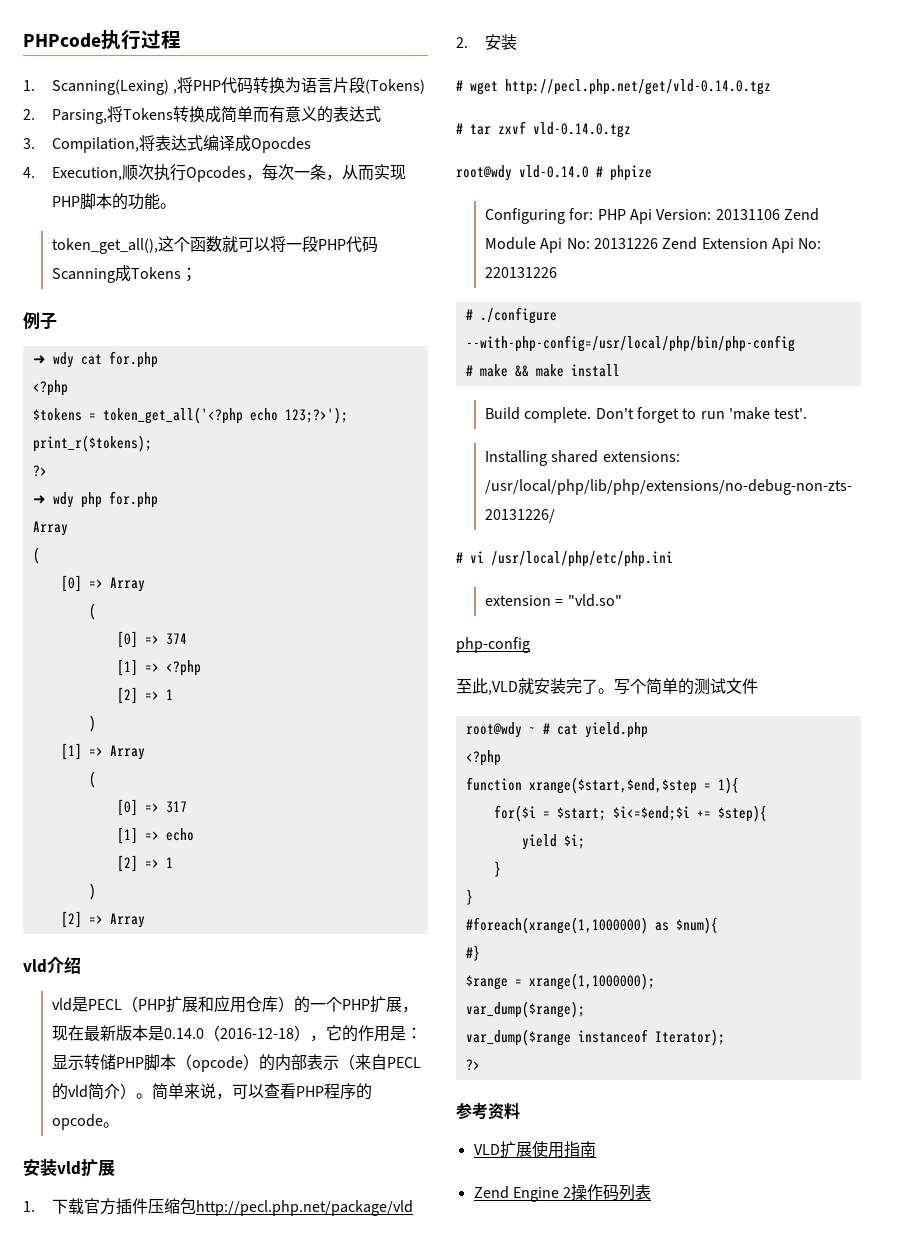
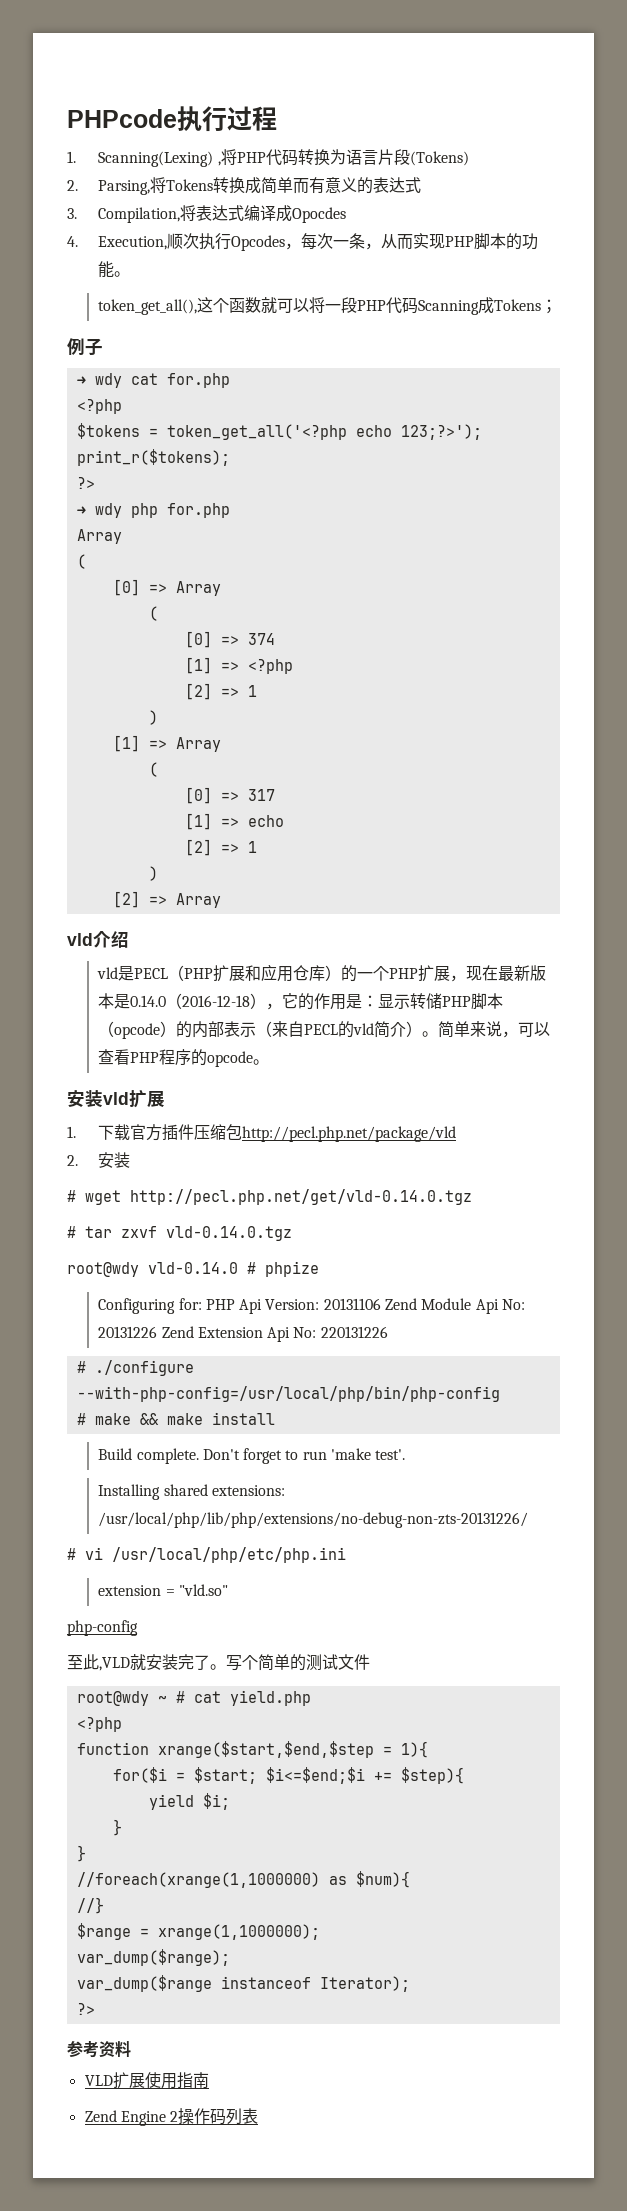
- #foreach(xrange(1,1000000) as $num){
+ //foreach(xrange(1,1000000) as $num){
- #}
+ //}

